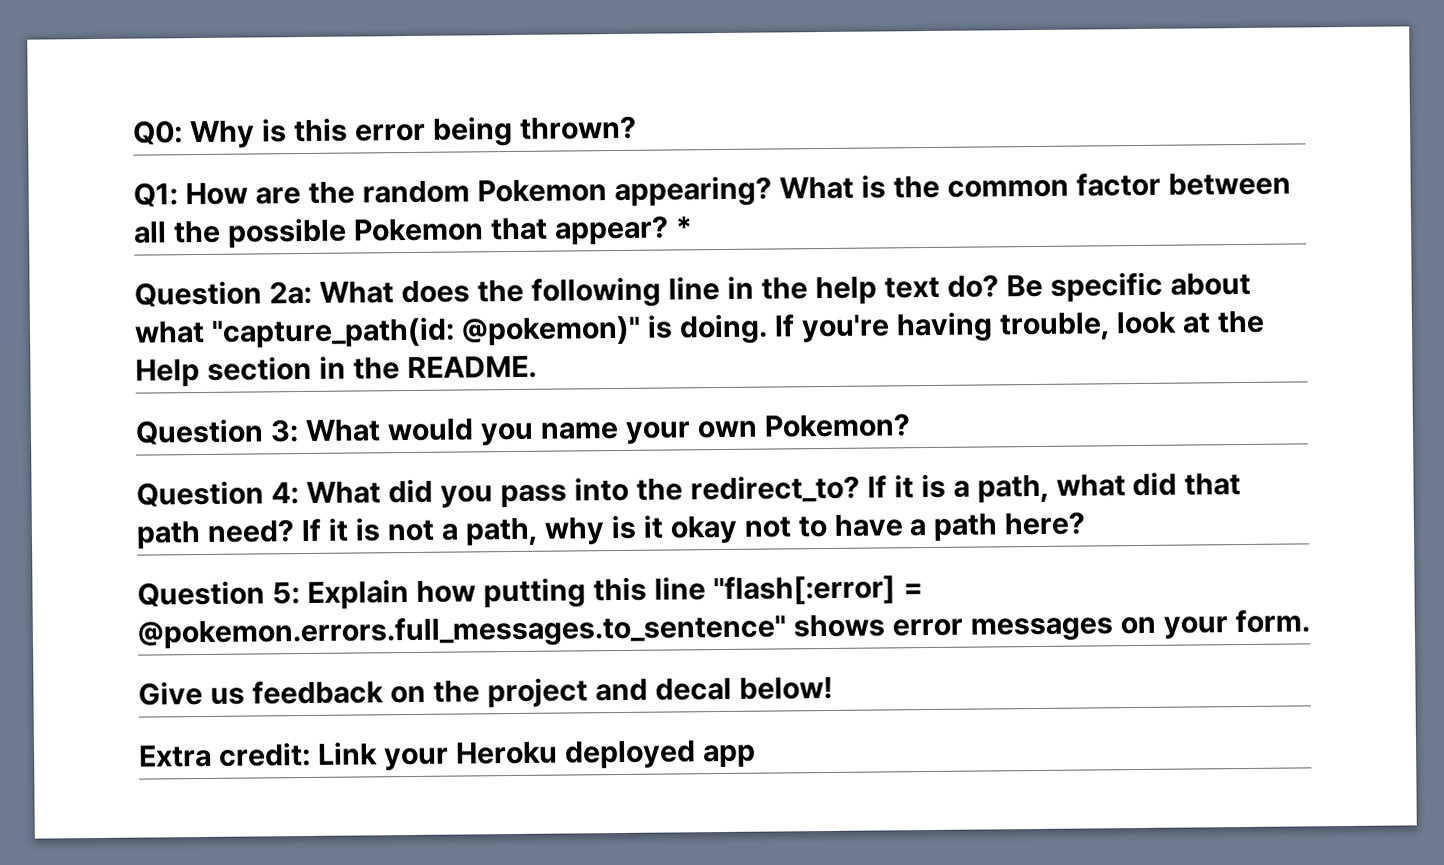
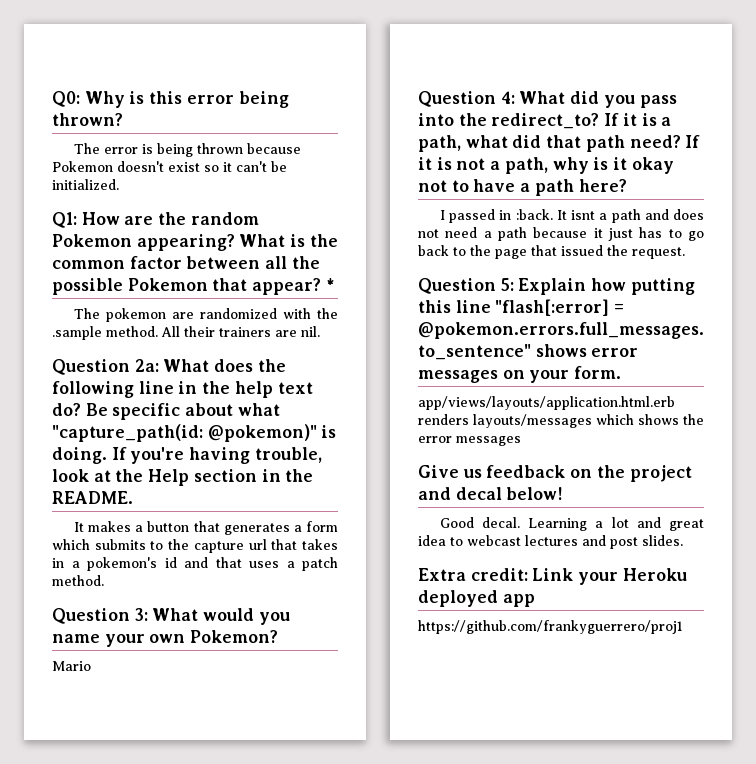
+ The error is being thrown because Pokemon doesn't exist so it can't be initialized.
+ The pokemon are randomized with the .sample method. All their trainers are nil.
+ It makes a button that generates a form which submits to the capture url that takes in a pokemon's id and that uses a patch method.
+ Mario
+ I passed in :back. It isnt a path and does not need a path because it just has to go back to the page that issued the request.
+ app/views/layouts/application.html.erb renders layouts/messages which shows the error messages
+ Good decal. Learning a lot and great idea to webcast lectures and post slides.
+ https://github.com/frankyguerrero/proj1

